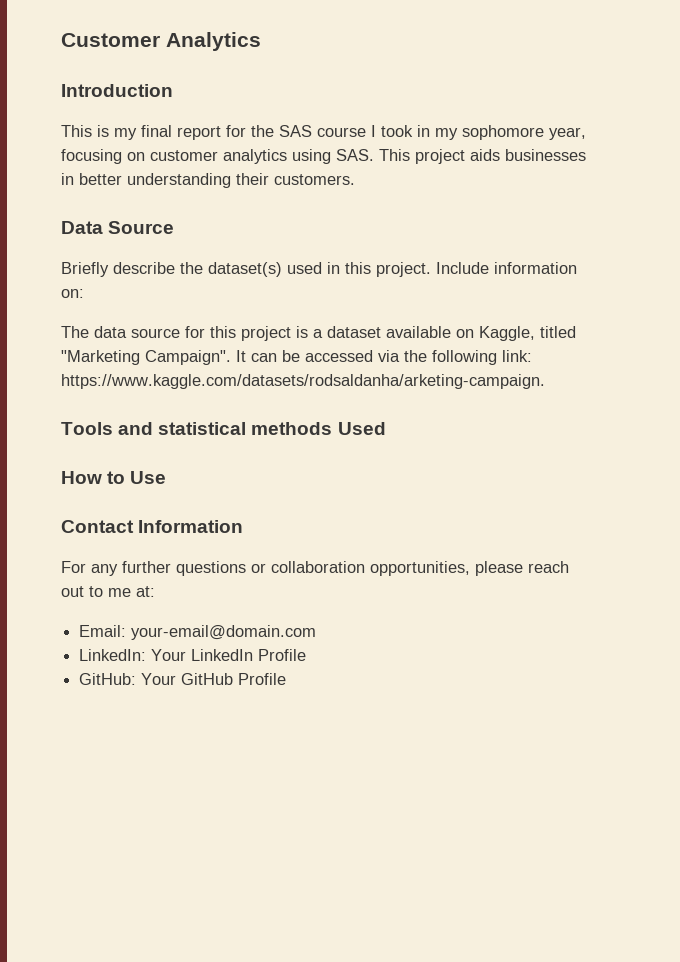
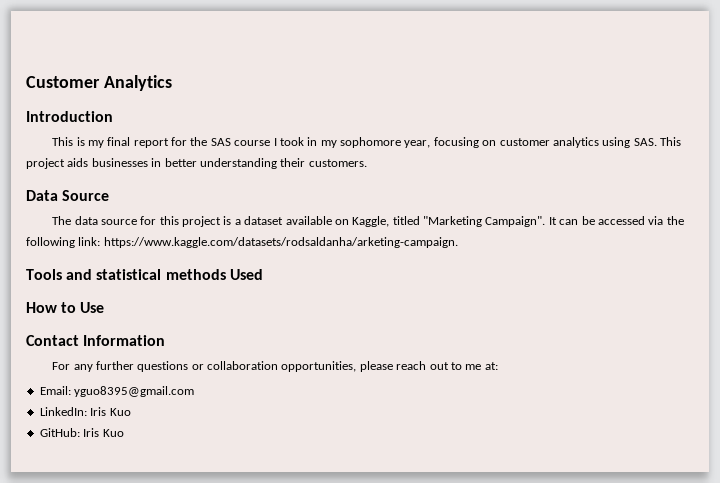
- Briefly describe the dataset(s) used in this project. Include information on:
- Email: your-email@domain.com
+ Email: yguo8395@gmail.com
- LinkedIn: Your LinkedIn Profile
- GitHub: Your GitHub Profile
+ LinkedIn: Iris Kuo
+ GitHub: Iris Kuo

